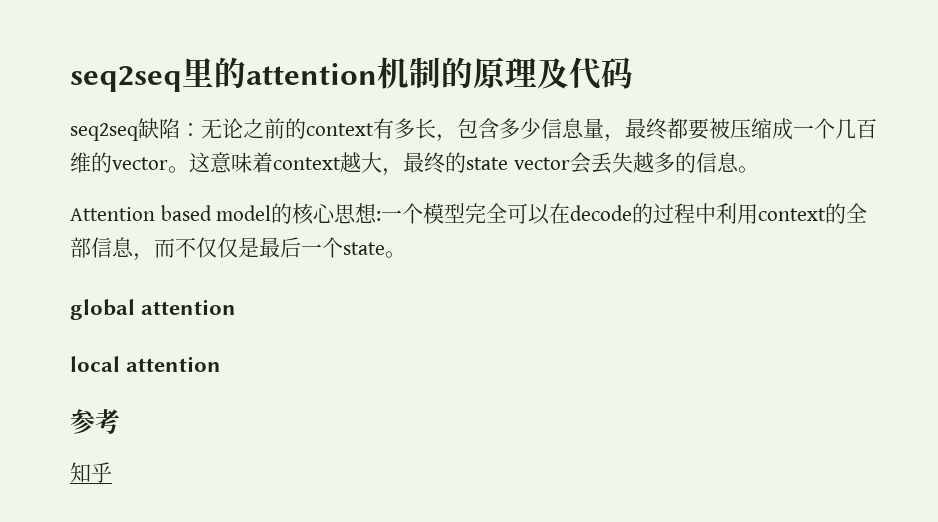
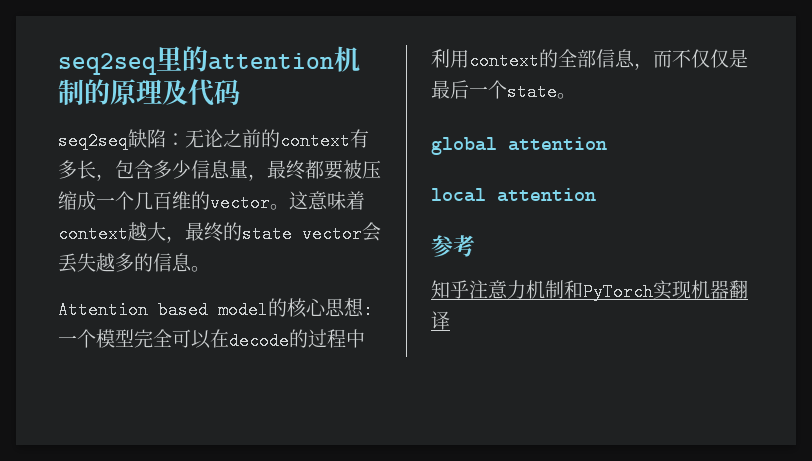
- 知乎
+ 知乎注意力机制和PyTorch实现机器翻译

